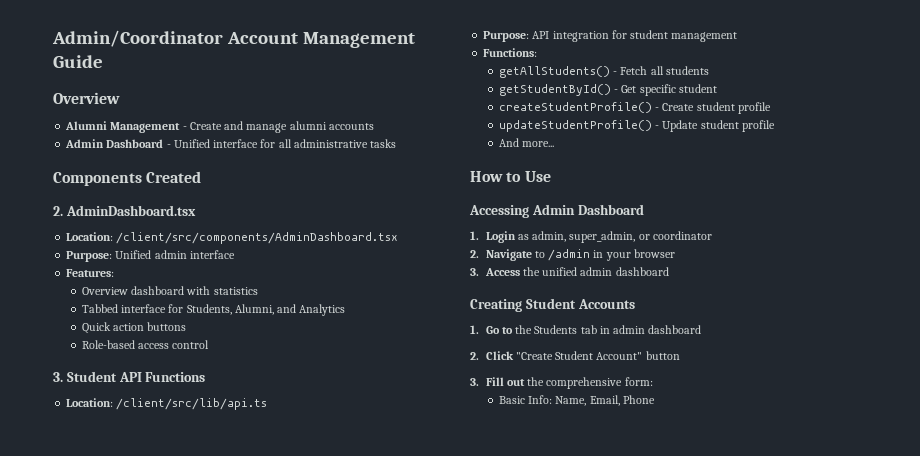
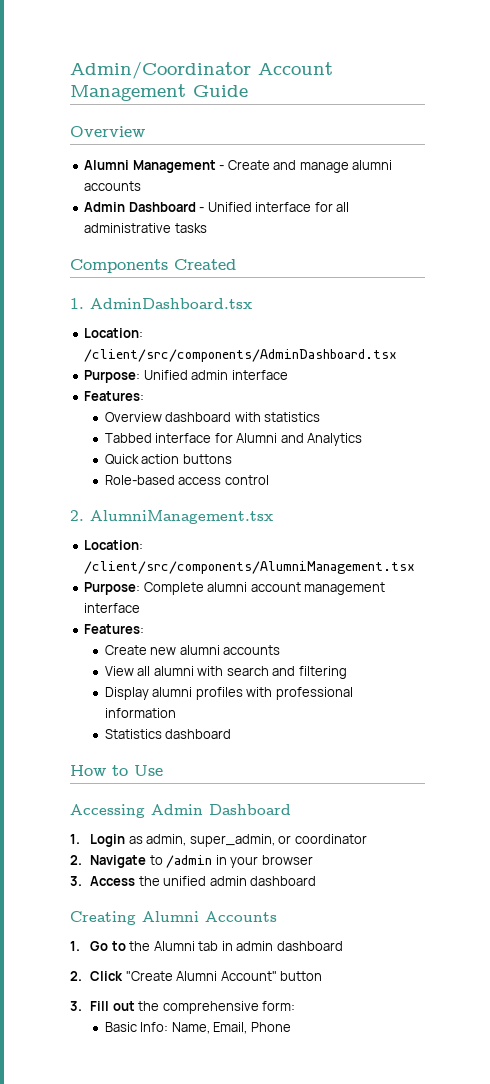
- 2. AdminDashboard.tsx
+ 1. AdminDashboard.tsx
- Tabbed interface for Students, Alumni, and Analytics
+ Tabbed interface for Alumni and Analytics
- 3. Student API Functions
- Location: /client/src/lib/api.ts
- Purpose: API integration for student management
- Functions:
- getAllStudents() - Fetch all students
- getStudentById() - Get specific student
- createStudentProfile() - Create student profile
- updateStudentProfile() - Update student profile
- And more...
+ 2. AlumniManagement.tsx
+ Location: /client/src/components/AlumniManagement.tsx
+ Purpose: Complete alumni account management interface
+ Features:
+ Create new alumni accounts
+ View all alumni with search and filtering
+ Display alumni profiles with professional information
+ Statistics dashboard
- Creating Student Accounts
+ Creating Alumni Accounts
- 1. Go to the Students tab in admin dashboard
+ 1. Go to the Alumni tab in admin dashboard
- 2. Click "Create Student Account" button
+ 2. Click "Create Alumni Account" button

